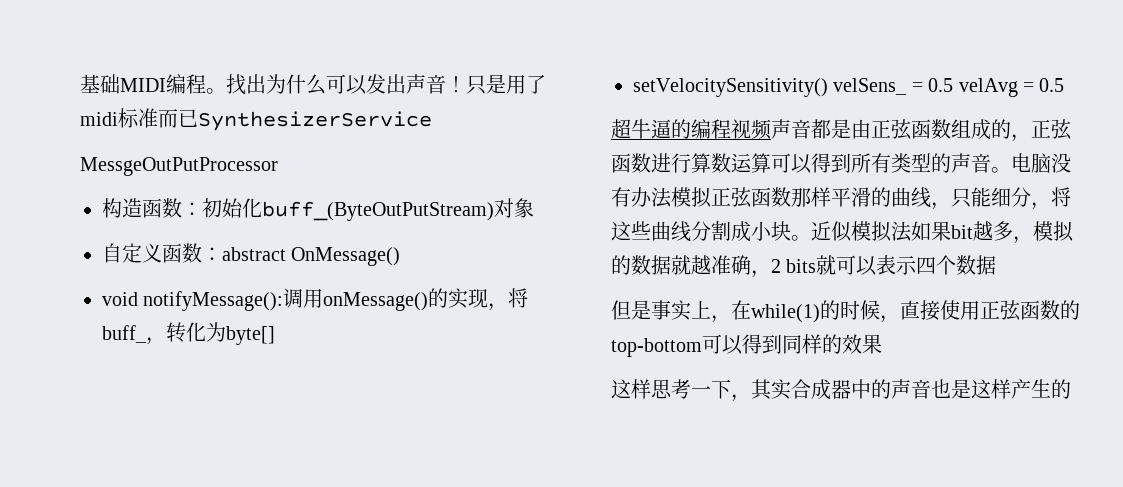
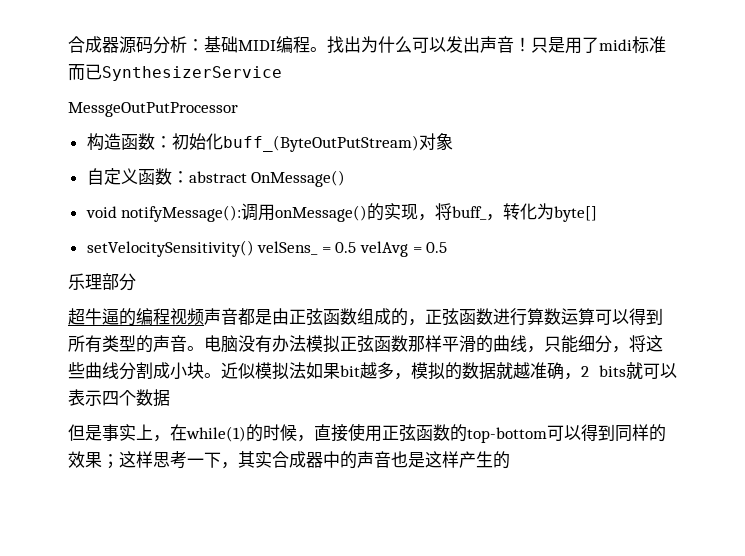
- 基础MIDI编程。
+ 合成器源码分析：基础MIDI编程。
+ 乐理部分
- 但是事实上，在while(1)的时候，直接使用正弦函数的top-bottom可以得到同样的效果
- 这样思考一下，其实合成器中的声音也是这样产生的
+ 但是事实上，在while(1)的时候，直接使用正弦函数的top-bottom可以得到同样的效果；这样思考一下，其实合成器中的声音也是这样产生的

